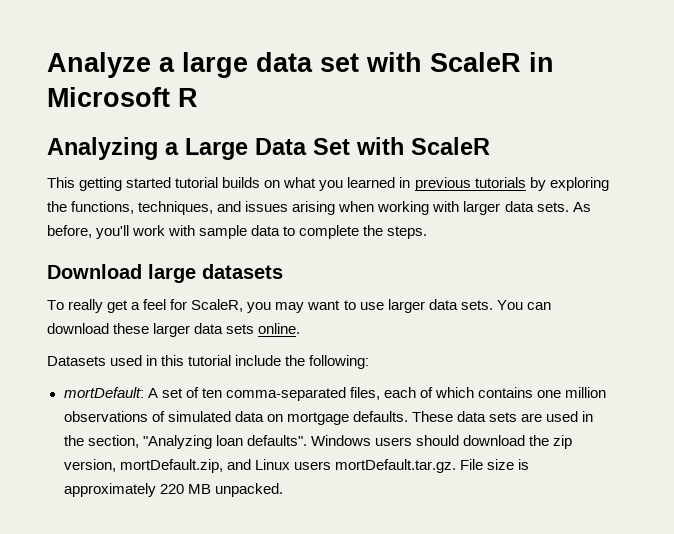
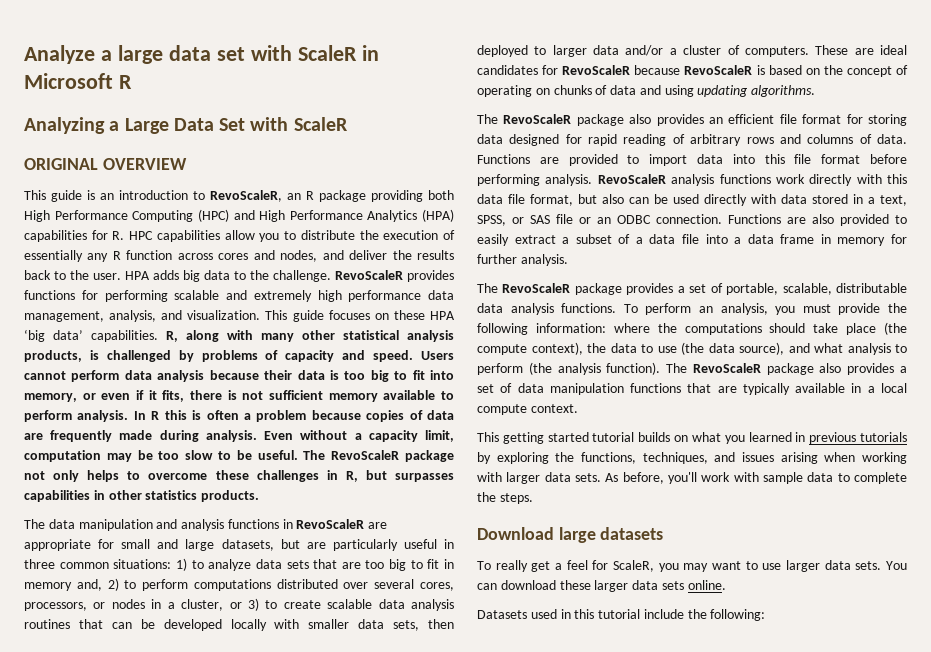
+ ORIGINAL OVERVIEW
+ This guide is an introduction to RevoScaleR, an R package providing both High Performance Computing (HPC) and High Performance Analytics (HPA) capabilities for R. HPC capabilities allow you to distribute the execution of essentially any R function across cores and nodes, and deliver the results back to the user. HPA adds big data to the challenge. RevoScaleR provides functions for performing scalable and extremely high performance data management, analysis, and visualization. This guide focuses on these HPA ‘big data’ capabilities. R, along with many other statistical analysis products, is challenged by problems of capacity and speed. Users cannot perform data analysis because their data is too big to fit into memory, or even if it fits, there is not sufficient memory available to perform analysis. In R this is often a problem because copies of data are frequently made during analysis. Even without a capacity limit, computation may be too slow to be useful. The RevoScaleR package not only helps to overcome these challenges in R, but surpasses capabilities in other statistics products.
+ The data manipulation and analysis functions in RevoScaleR are appropriate for small and large datasets, but are particularly useful in three common situations: 1) to analyze data sets that are too big to fit in memory and, 2) to perform computations distributed over several cores, processors, or nodes in a cluster, or 3) to create scalable data analysis routines that can be developed locally with smaller data sets, then deployed to larger data and/or a cluster of computers. These are ideal candidates for RevoScaleR because RevoScaleR is based on the concept of operating on chunks of data and using updating algorithms.
+ The RevoScaleR package also provides an efficient file format for storing data designed for rapid reading of arbitrary rows and columns of data. Functions are provided to import data into this file format before performing analysis. RevoScaleR analysis functions work directly with this data file format, but also can be used directly with data stored in a text, SPSS, or SAS file or an ODBC connection. Functions are also provided to easily extract a subset of a data file into a data frame in memory for further analysis.
+ The RevoScaleR package provides a set of portable, scalable, distributable data analysis functions. To perform an analysis, you must provide the following information: where the computations should take place (the compute context), the data to use (the data source), and what analysis to perform (the analysis function). The RevoScaleR package also provides a set of data manipulation functions that are typically available in a local compute context.
- mortDefault: A set of ten comma-separated files, each of which contains one million observations of simulated data on mortgage defaults. These data sets are used in the section, "Analyzing loan defaults". Windows users should download the zip version, mortDefault.zip, and Linux users mortDefault.tar.gz. File size is approximately 220 MB unpacked.

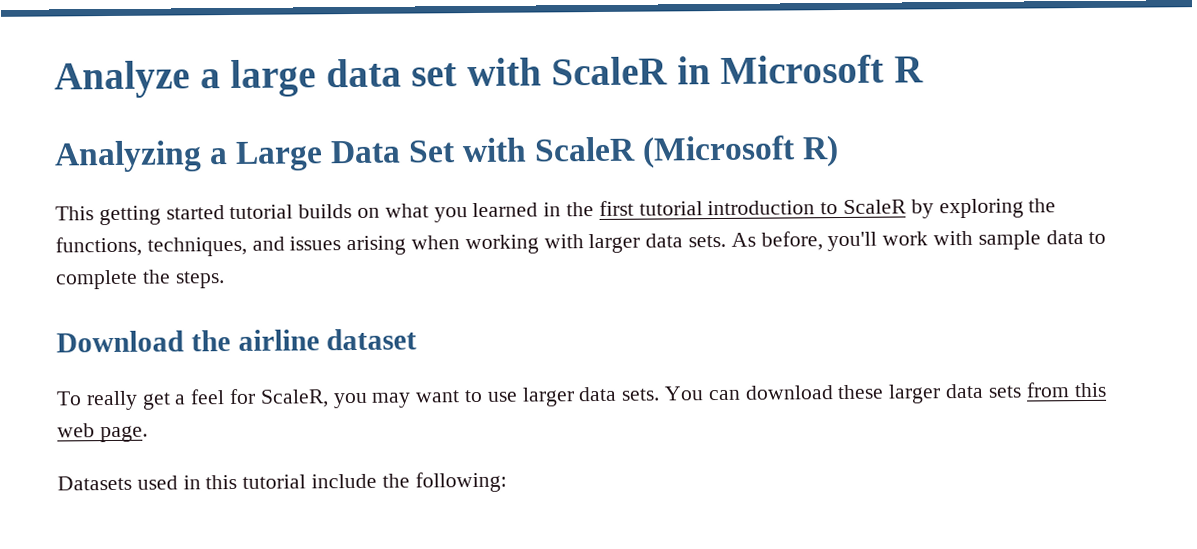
- Analyzing a Large Data Set with ScaleR
- ORIGINAL OVERVIEW
- This guide is an introduction to RevoScaleR, an R package providing both High Performance Computing (HPC) and High Performance Analytics (HPA) capabilities for R. HPC capabilities allow you to distribute the execution of essentially any R function across cores and nodes, and deliver the results back to the user. HPA adds big data to the challenge. RevoScaleR provides functions for performing scalable and extremely high performance data management, analysis, and visualization. This guide focuses on these HPA ‘big data’ capabilities. R, along with many other statistical analysis products, is challenged by problems of capacity and speed. Users cannot perform data analysis because their data is too big to fit into memory, or even if it fits, there is not sufficient memory available to perform analysis. In R this is often a problem because copies of data are frequently made during analysis. Even without a capacity limit, computation may be too slow to be useful. The RevoScaleR package not only helps to overcome these challenges in R, but surpasses capabilities in other statistics products.
- The data manipulation and analysis functions in RevoScaleR are appropriate for small and large datasets, but are particularly useful in three common situations: 1) to analyze data sets that are too big to fit in memory and, 2) to perform computations distributed over several cores, processors, or nodes in a cluster, or 3) to create scalable data analysis routines that can be developed locally with smaller data sets, then deployed to larger data and/or a cluster of computers. These are ideal candidates for RevoScaleR because RevoScaleR is based on the concept of operating on chunks of data and using updating algorithms.
- The RevoScaleR package also provides an efficient file format for storing data designed for rapid reading of arbitrary rows and columns of data. Functions are provided to import data into this file format before performing analysis. RevoScaleR analysis functions work directly with this data file format, but also can be used directly with data stored in a text, SPSS, or SAS file or an ODBC connection. Functions are also provided to easily extract a subset of a data file into a data frame in memory for further analysis.
- The RevoScaleR package provides a set of portable, scalable, distributable data analysis functions. To perform an analysis, you must provide the following information: where the computations should take place (the compute context), the data to use (the data source), and what analysis to perform (the analysis function). The RevoScaleR package also provides a set of data manipulation functions that are typically available in a local compute context.
+ Analyzing a Large Data Set with ScaleR (Microsoft R)
- This getting started tutorial builds on what you learned in previous tutorials by exploring the functions, techniques, and issues arising when working with larger data sets.
+ This getting started tutorial builds on what you learned in the first tutorial introduction to ScaleR by exploring the functions, techniques, and issues arising when working with larger data sets.
- Download large datasets
+ Download the airline dataset
- You can download these larger data sets online.
+ You can download these larger data sets from this web page.

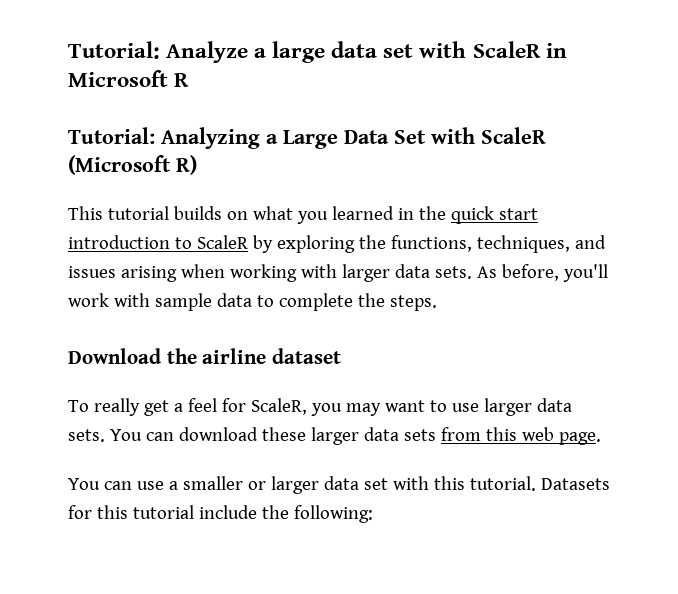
- Analyze a large data set with ScaleR in Microsoft R
+ Tutorial: Analyze a large data set with ScaleR in Microsoft R
- Analyzing a Large Data Set with ScaleR (Microsoft R)
+ Tutorial: Analyzing a Large Data Set with ScaleR (Microsoft R)
- This getting started tutorial builds on what you learned in the first tutorial introduction to ScaleR by exploring the functions, techniques, and issues arising when working with larger data sets.
+ This tutorial builds on what you learned in the quick start introduction to ScaleR by exploring the functions, techniques, and issues arising when working with larger data sets.
- Datasets used in this tutorial include the following:
+ You can use a smaller or larger data set with this tutorial. Datasets for this tutorial include the following:

